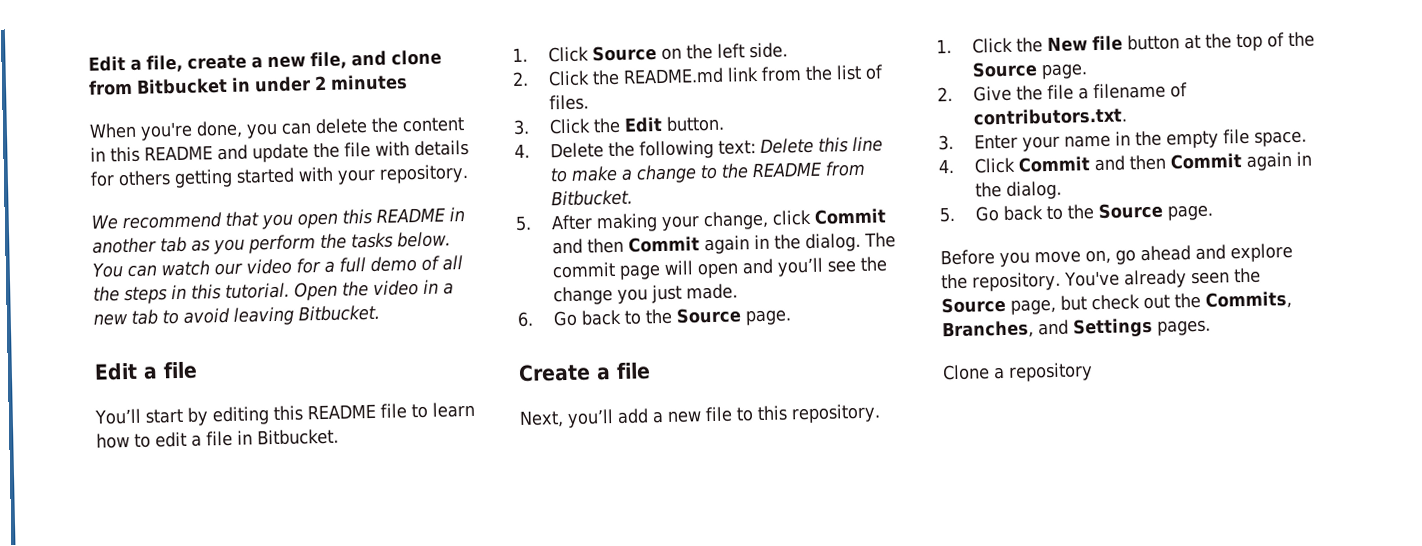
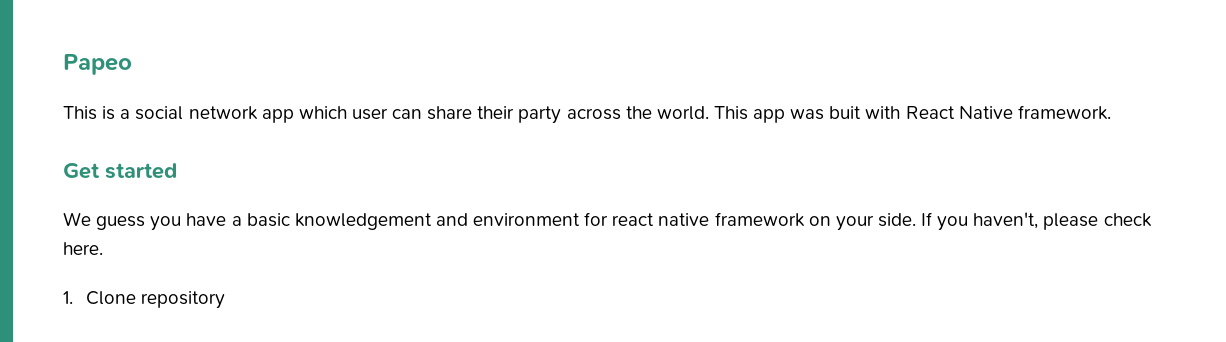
- Edit a file, create a new file, and clone from Bitbucket in under 2 minutes
- When you're done, you can delete the content in this README and update the file with details for others getting started with your repository.
- We recommend that you open this README in another tab as you perform the tasks below. You can watch our video for a full demo of all the steps in this tutorial. Open the video in a new tab to avoid leaving Bitbucket.
- Edit a file
- You’ll start by editing this README file to learn how to edit a file in Bitbucket.
- 1. Click Source on the left side.
- 2. Click the README.md link from the list of files.
- 3. Click the Edit button.
- 4. Delete the following text: Delete this line to make a change to the README from Bitbucket.
- 5. After making your change, click Commit and then Commit again in the dialog. The commit page will open and you’ll see the change you just made.
- 6. Go back to the Source page.
- Create a file
- Next, you’ll add a new file to this repository.
- 1. Click the New file button at the top of the Source page.
- 2. Give the file a filename of contributors.txt.
- 3. Enter your name in the empty file space.
- 4. Click Commit and then Commit again in the dialog.
- 5. Go back to the Source page.
- Before you move on, go ahead and explore the repository. You've already seen the Source page, but check out the Commits, Branches, and Settings pages.
- Clone a repository
+ Papeo
+ This is a social network app which user can share their party across the world. This app was buit with React Native framework.
+ Get started
+ We guess you have a basic knowledgement and environment for react native framework on your side. If you haven't, please check here.
+ 1. Clone repository

